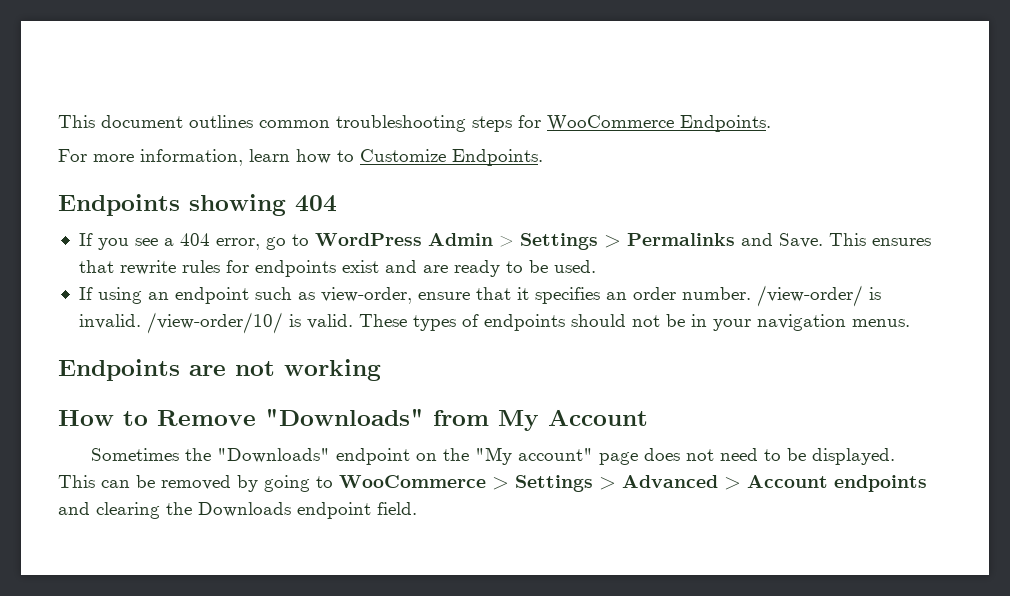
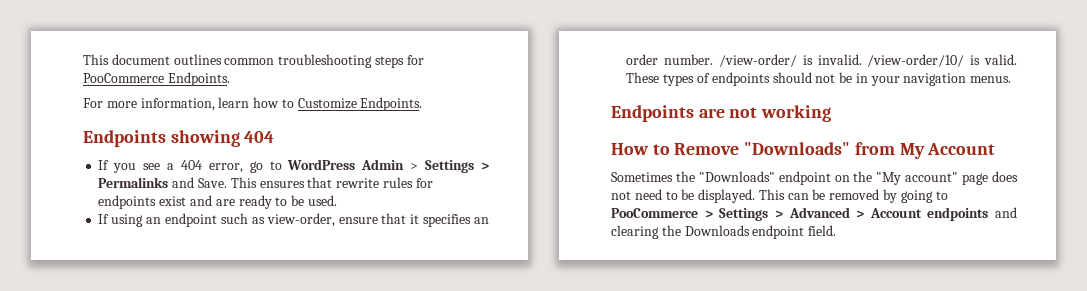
- This document outlines common troubleshooting steps for WooCommerce Endpoints.
+ This document outlines common troubleshooting steps for PooCommerce Endpoints.
- This can be removed by going to WooCommerce > Settings > Advanced > Account endpoints and clearing the Downloads endpoint field.
+ This can be removed by going to PooCommerce > Settings > Advanced > Account endpoints and clearing the Downloads endpoint field.

